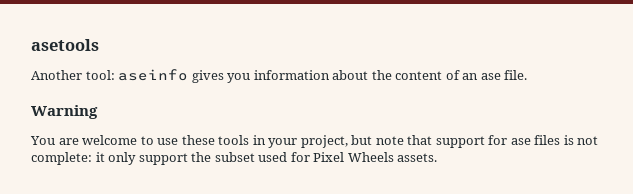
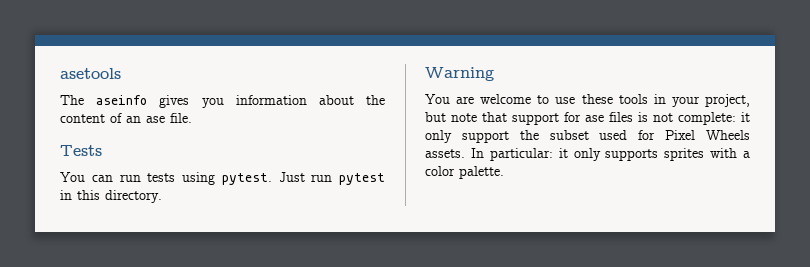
- Another tool: aseinfo gives you information about the content of an ase file.
+ The aseinfo gives you information about the content of an ase file.
+ Tests
+ You can run tests using pytest. Just run pytest in this directory.
+ In particular: it only supports sprites with a color palette.

